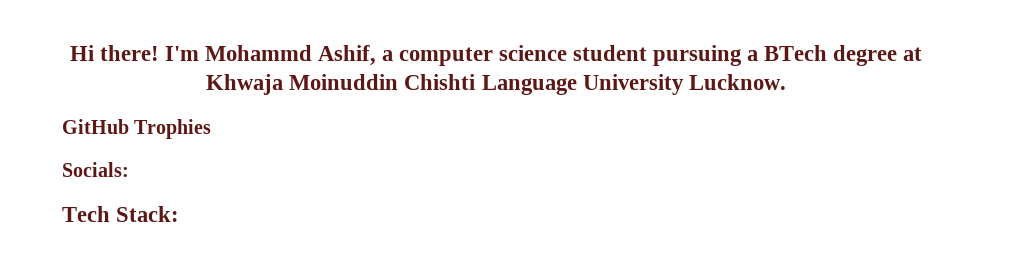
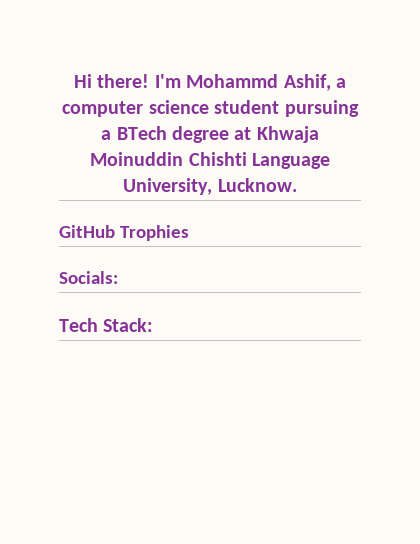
- I'm Mohammd Ashif, a computer science student pursuing a BTech degree at Khwaja Moinuddin Chishti Language University Lucknow.
+ I'm Mohammd Ashif, a computer science student pursuing a BTech degree at Khwaja Moinuddin Chishti Language University, Lucknow.

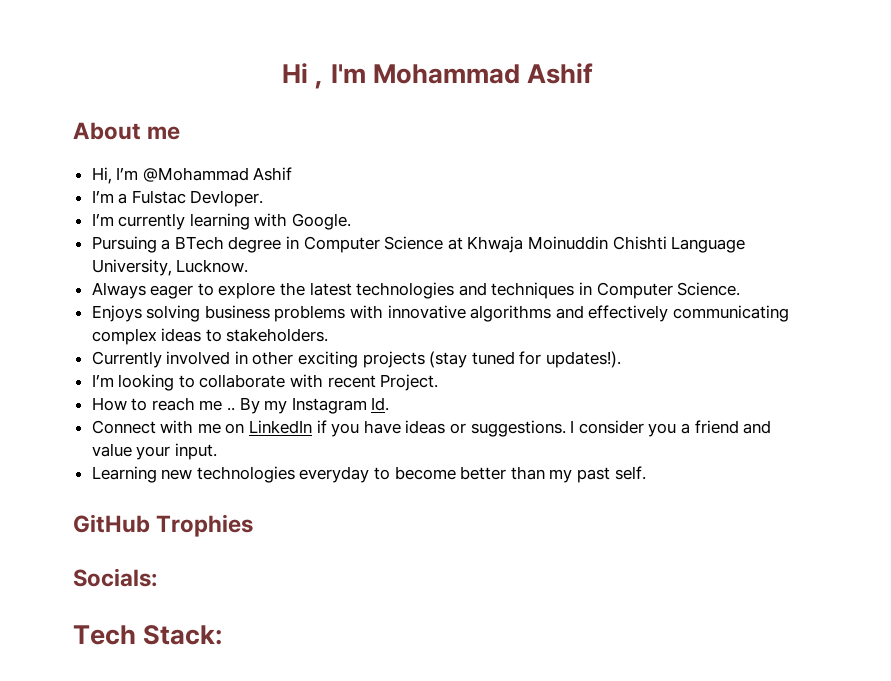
- Hi there! I'm Mohammd Ashif, a computer science student pursuing a BTech degree at Khwaja Moinuddin Chishti Language University, Lucknow.
+ Hi , I'm Mohammad Ashif
+ About me
+ Hi, I’m @Mohammad Ashif
+ I’m a Fulstac Devloper.
+ I’m currently learning with Google.
+ Pursuing a BTech degree in Computer Science at Khwaja Moinuddin Chishti Language University, Lucknow.
+ Always eager to explore the latest technologies and techniques in Computer Science.
+ Enjoys solving business problems with innovative algorithms and effectively communicating complex ideas to stakeholders.
+ Currently involved in other exciting projects (stay tuned for updates!).
+ I’m looking to collaborate with recent Project.
+ How to reach me .. By my Instagram Id.
+ Connect with me on LinkedIn if you have ideas or suggestions. I consider you a friend and value your input.
+ Learning new technologies everyday to become better than my past self.

